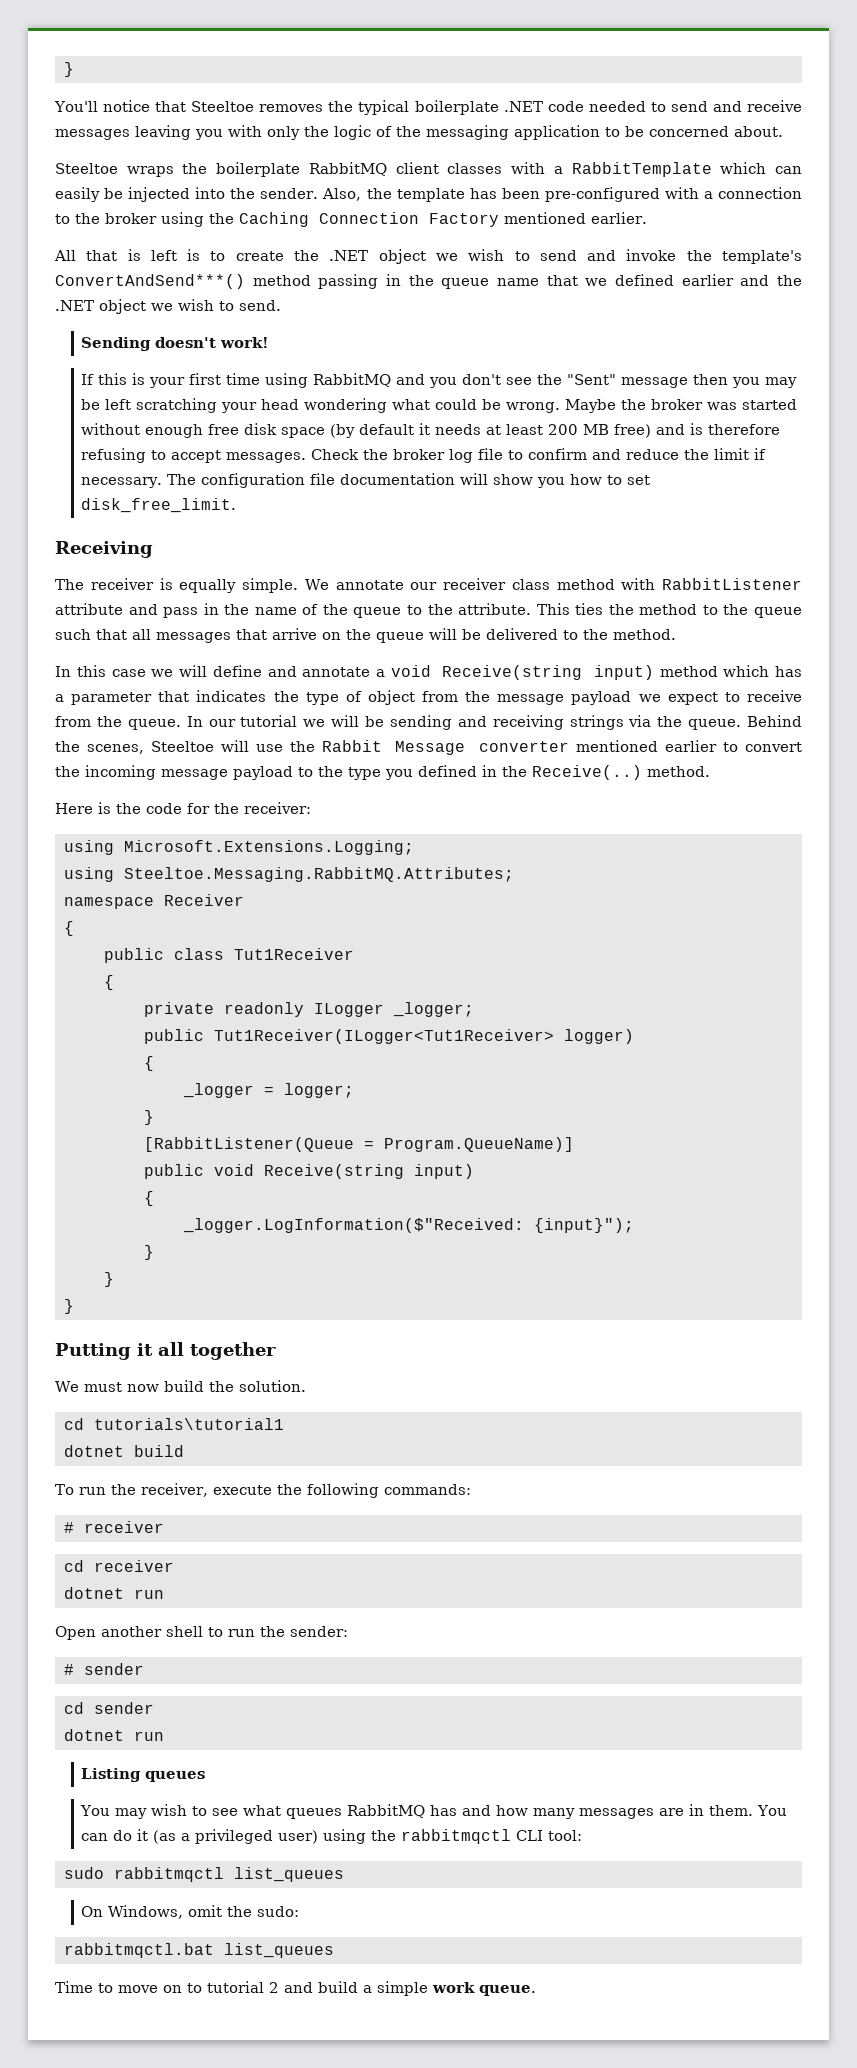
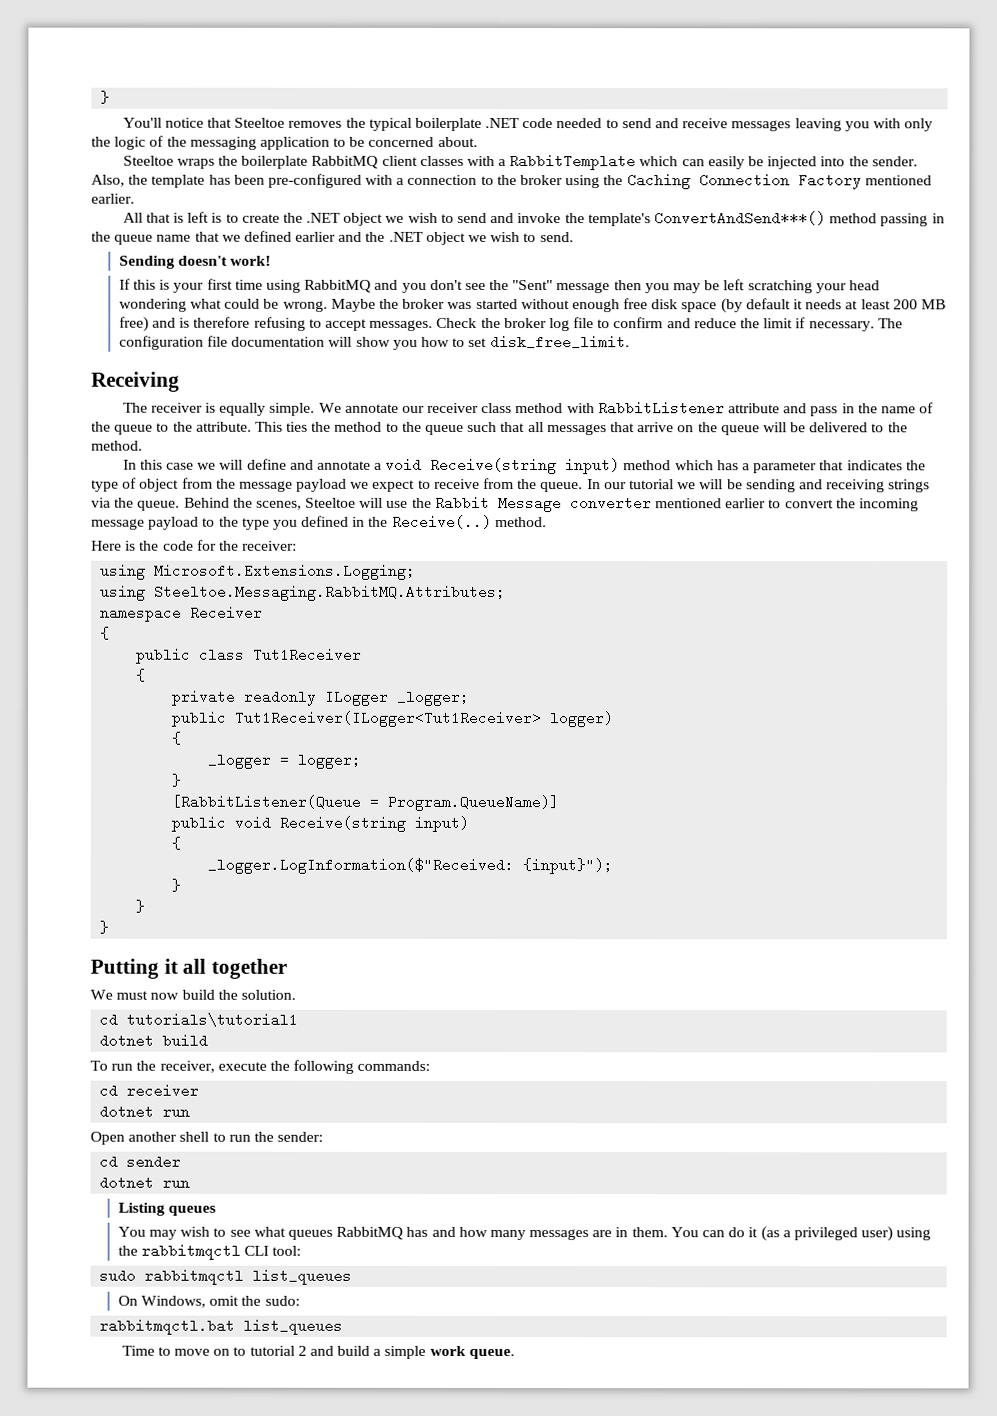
- # receiver
- # sender

